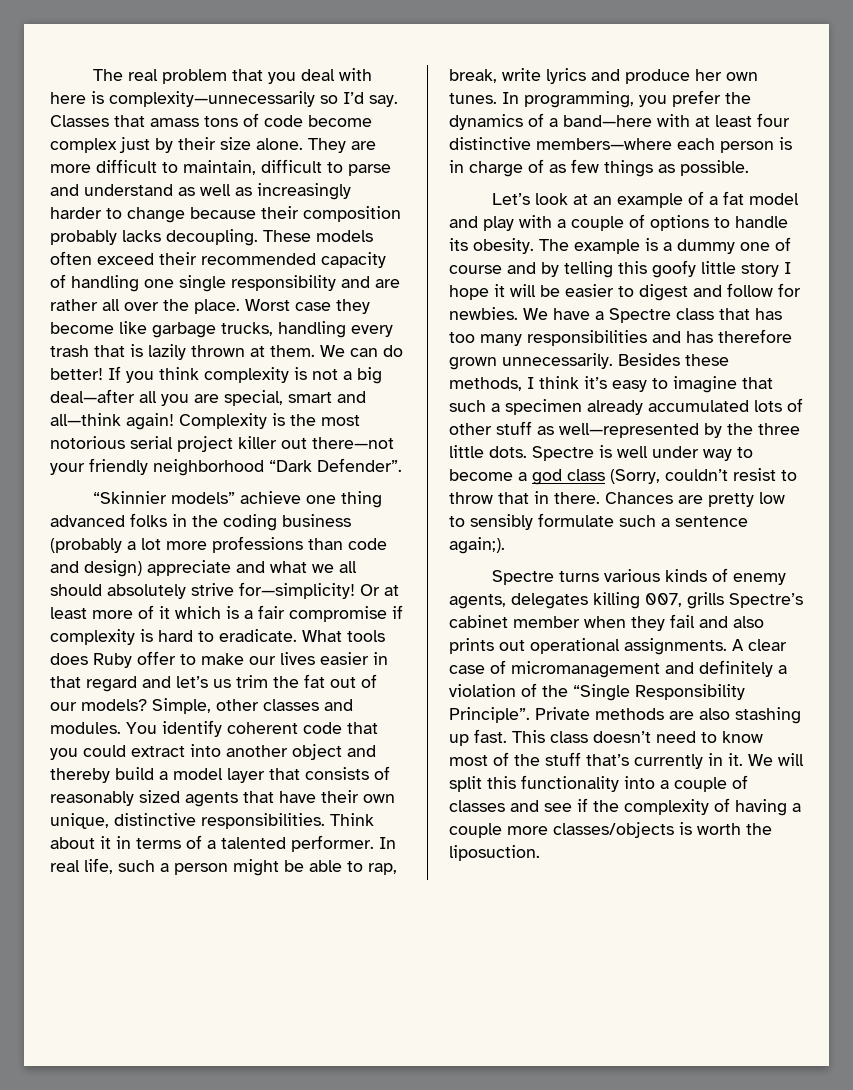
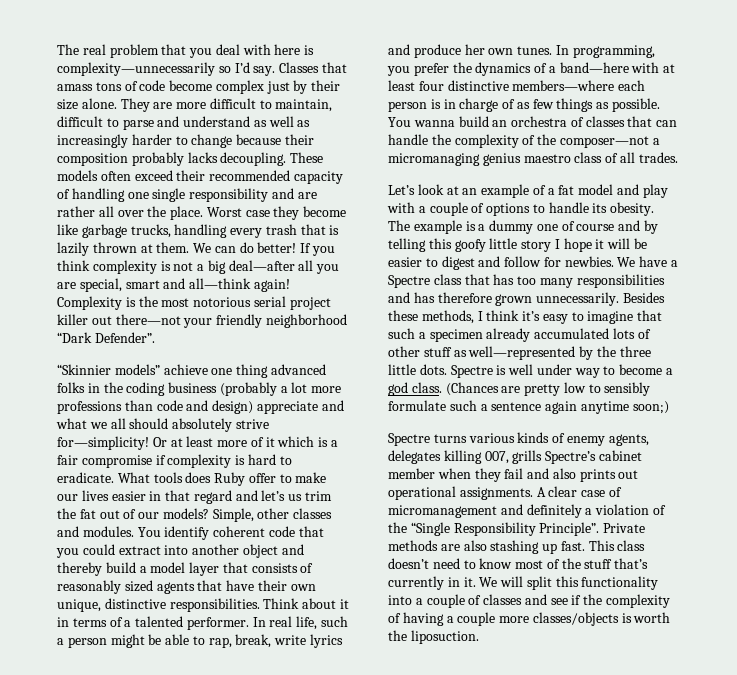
+ You wanna build an orchestra of classes that can handle the complexity of the composer—not a micromanaging genius maestro class of all trades.
- Spectre is well under way to become a god class (Sorry, couldn’t resist to throw that in there. Chances are pretty low to sensibly formulate such a sentence again;).
+ Spectre is well under way to become a god class. (Chances are pretty low to sensibly formulate such a sentence again anytime soon;)

